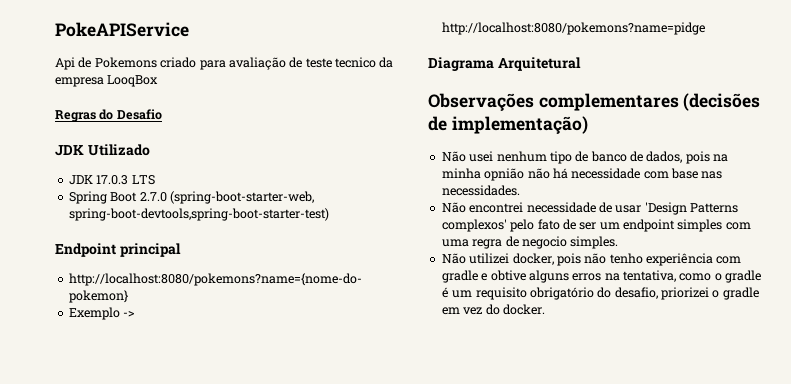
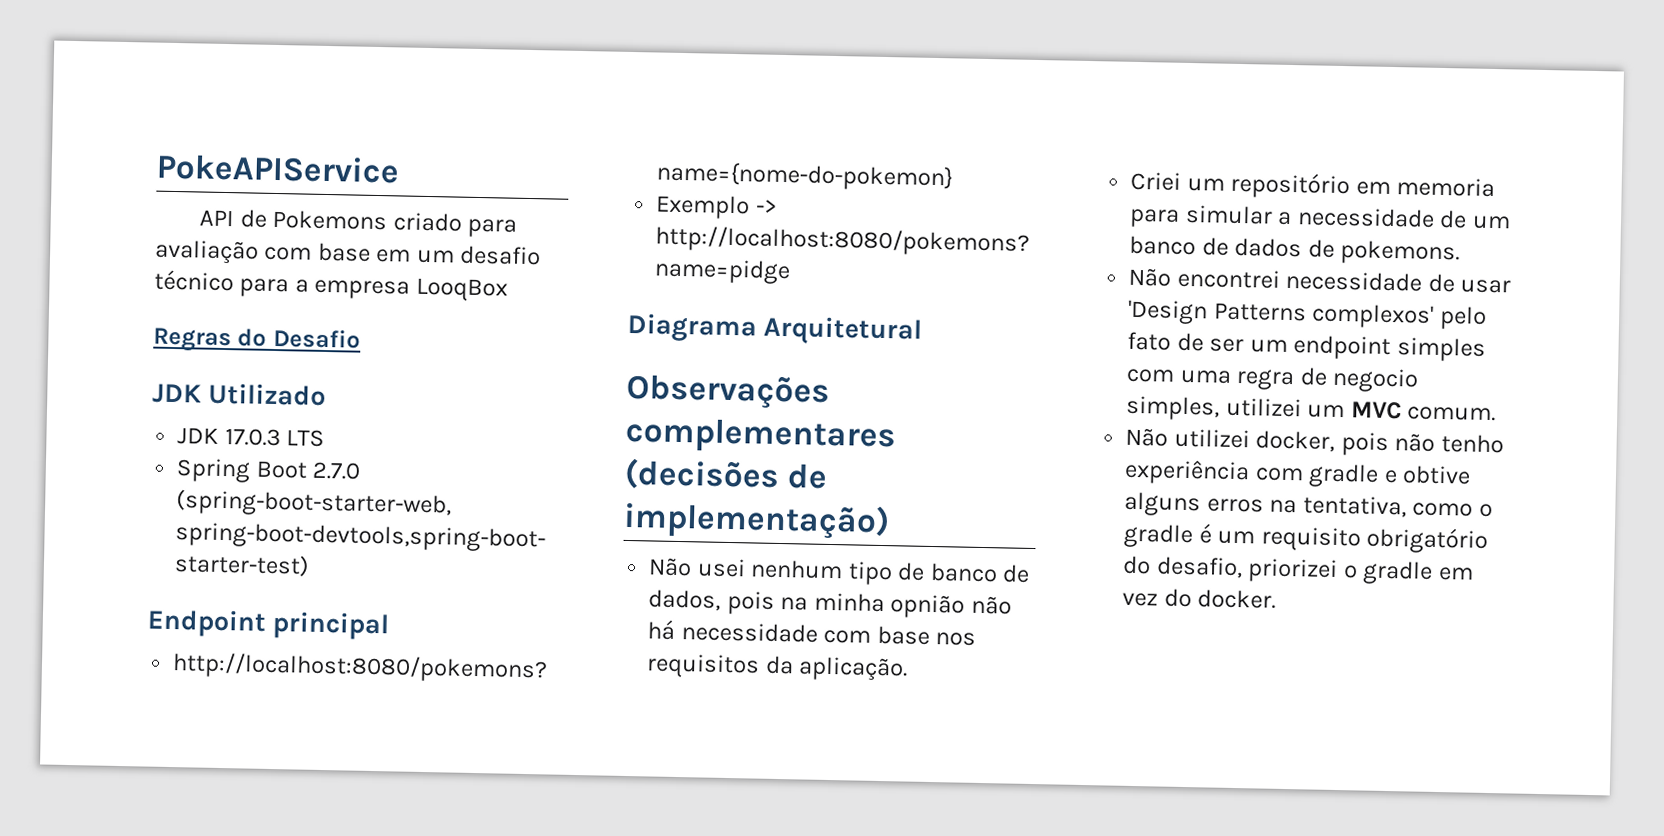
- Api de Pokemons criado para avaliação de teste tecnico da empresa LooqBox
+ API de Pokemons criado para avaliação com base em um desafio técnico para a empresa LooqBox
- Não usei nenhum tipo de banco de dados, pois na minha opnião não há necessidade com base nas necessidades.
+ Não usei nenhum tipo de banco de dados, pois na minha opnião não há necessidade com base nos requisitos da aplicação.
+ Criei um repositório em memoria para simular a necessidade de um banco de dados de pokemons.
- Não encontrei necessidade de usar 'Design Patterns complexos' pelo fato de ser um endpoint simples com uma regra de negocio simples.
+ Não encontrei necessidade de usar 'Design Patterns complexos' pelo fato de ser um endpoint simples com uma regra de negocio simples, utilizei um MVC comum.

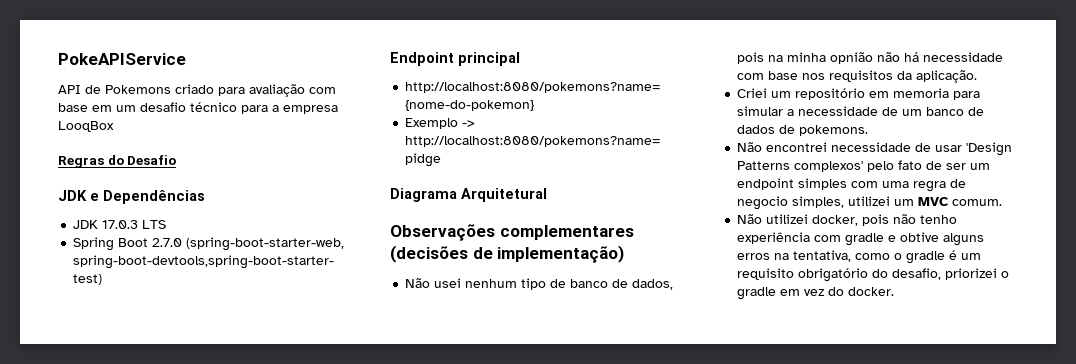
- JDK Utilizado
+ JDK e Dependências

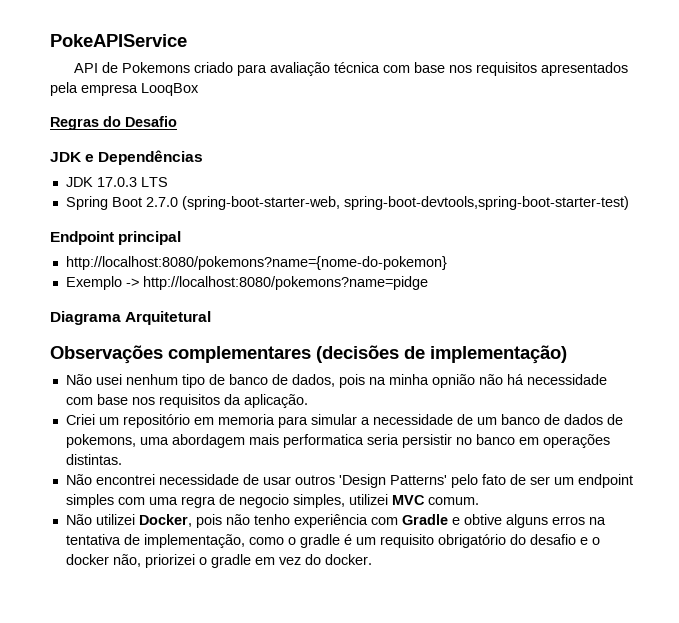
- API de Pokemons criado para avaliação com base em um desafio técnico para a empresa LooqBox
+ API de Pokemons criado para avaliação técnica com base nos requisitos apresentados pela empresa LooqBox
- Criei um repositório em memoria para simular a necessidade de um banco de dados de pokemons.
+ Criei um repositório em memoria para simular a necessidade de um banco de dados de pokemons, uma abordagem mais performatica seria persistir no banco em operações distintas.
- Não encontrei necessidade de usar 'Design Patterns complexos' pelo fato de ser um endpoint simples com uma regra de negocio simples, utilizei um MVC comum.
+ Não encontrei necessidade de usar outros 'Design Patterns' pelo fato de ser um endpoint simples com uma regra de negocio simples, utilizei MVC comum.
- Não utilizei docker, pois não tenho experiência com gradle e obtive alguns erros na tentativa, como o gradle é um requisito obrigatório do desafio, priorizei o gradle em vez do docker.
+ Não utilizei Docker, pois não tenho experiência com Gradle e obtive alguns erros na tentativa de implementação, como o gradle é um requisito obrigatório do desafio e o docker não, priorizei o gradle em vez do docker.

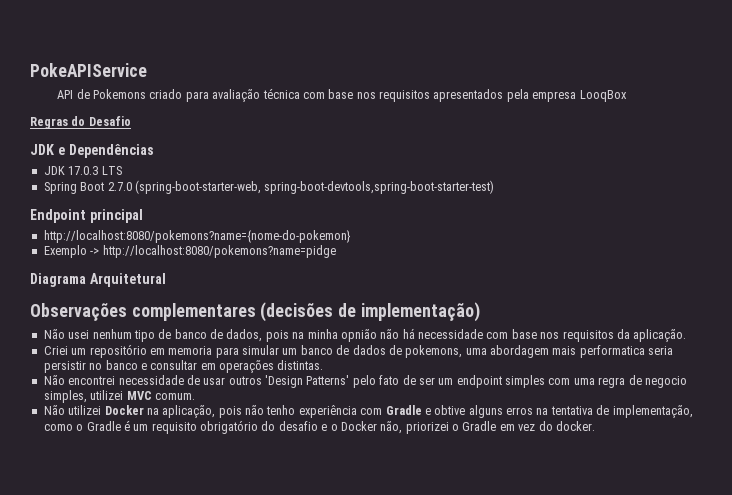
- Criei um repositório em memoria para simular a necessidade de um banco de dados de pokemons, uma abordagem mais performatica seria persistir no banco em operações distintas.
+ Criei um repositório em memoria para simular um banco de dados de pokemons, uma abordagem mais performatica seria persistir no banco e consultar em operações distintas.
- Não utilizei Docker, pois não tenho experiência com Gradle e obtive alguns erros na tentativa de implementação, como o gradle é um requisito obrigatório do desafio e o docker não, priorizei o gradle em vez do docker.
+ Não utilizei Docker na aplicação, pois não tenho experiência com Gradle e obtive alguns erros na tentativa de implementação, como o Gradle é um requisito obrigatório do desafio e o Docker não, priorizei o Gradle em vez do docker.

